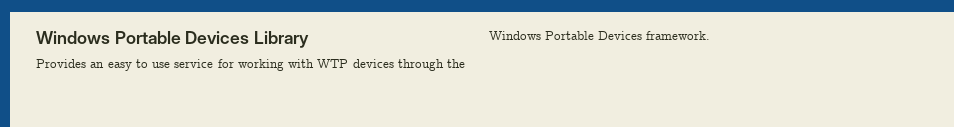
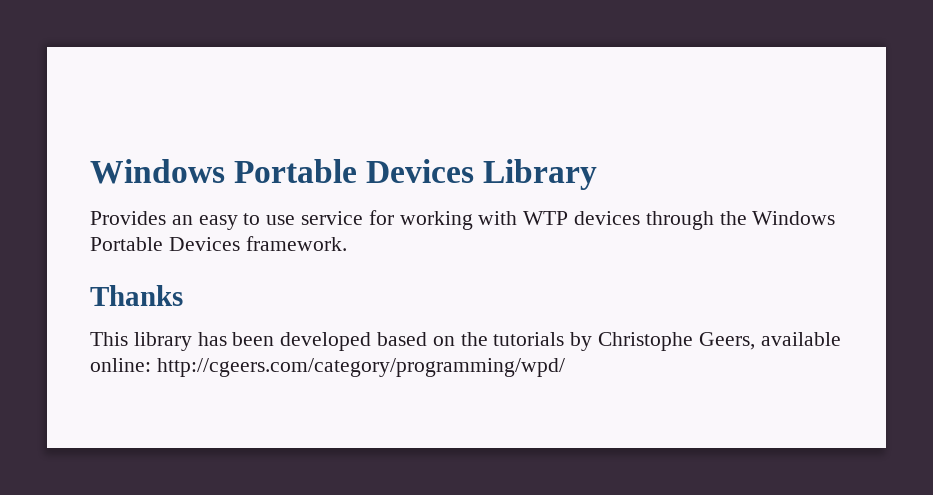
+ Thanks
+ This library has been developed based on the tutorials by Christophe Geers, available online: http://cgeers.com/category/programming/wpd/

